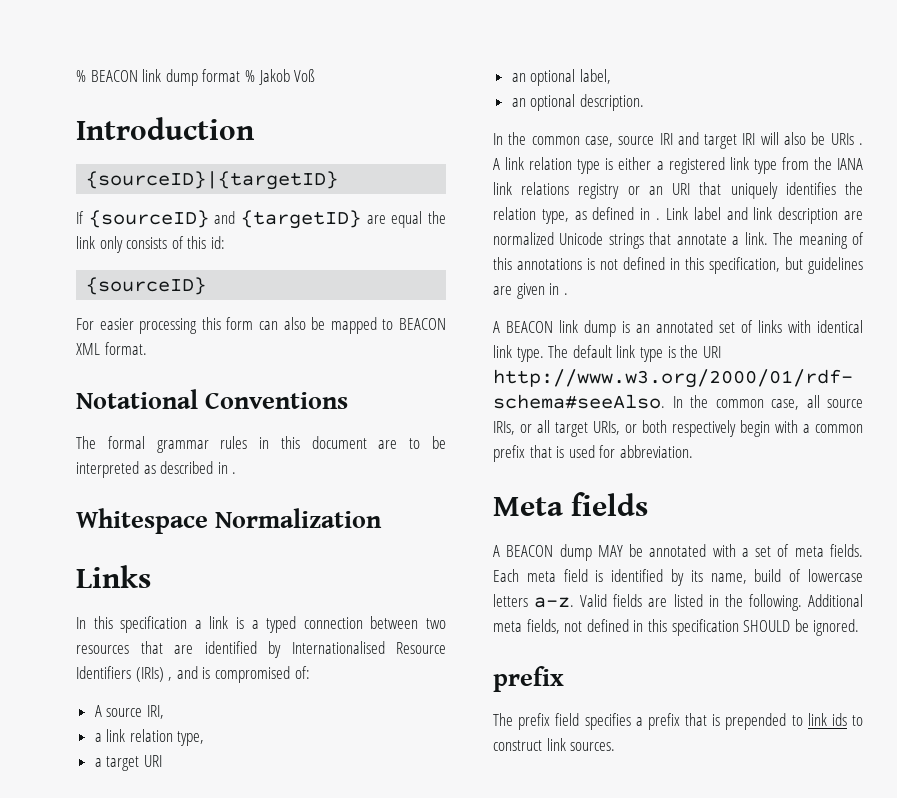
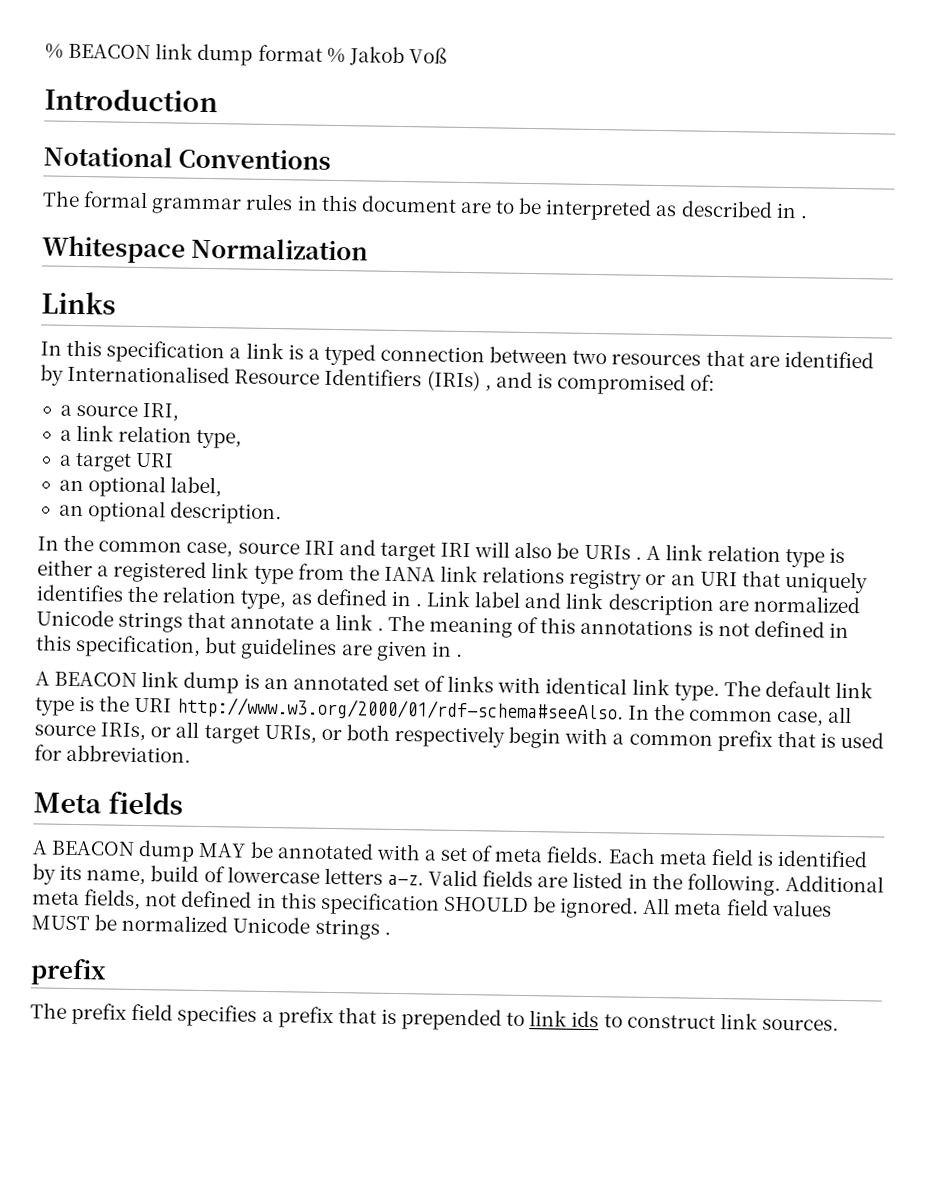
- {sourceID}|{targetID}
- If {sourceID} and {targetID} are equal the link only consists of this id:
- {sourceID}
- For easier processing this form can also be mapped to BEACON XML format.
- A source IRI,
+ a source IRI,
- Link label and link description are normalized Unicode strings that annotate a link.
+ Link label and link description are normalized Unicode strings that annotate a link .
+ All meta field values MUST be normalized Unicode strings .

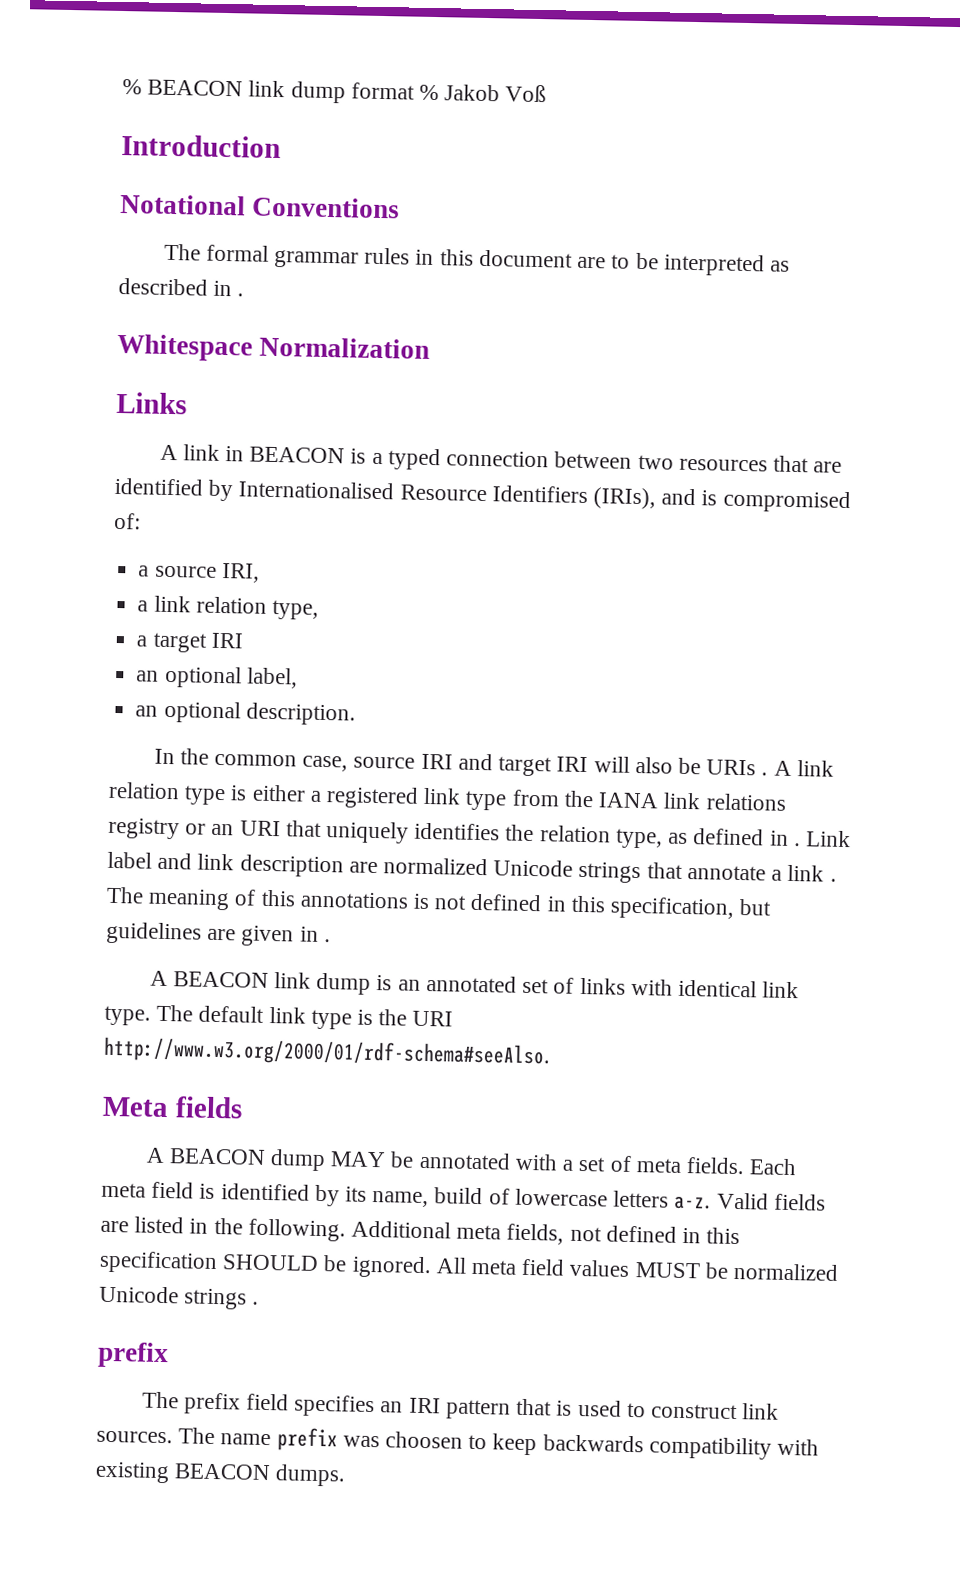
- In this specification a link is a typed connection between two resources that are identified by Internationalised Resource Identifiers (IRIs) , and is compromised of:
+ A link in BEACON is a typed connection between two resources that are identified by Internationalised Resource Identifiers (IRIs), and is compromised of:
- a target URI
+ a target IRI
- The default link type is the URI http://www.w3.org/2000/01/rdf-schema#seeAlso. In the common case, all source IRIs, or all target URIs, or both respectively begin with a common prefix that is used for abbreviation.
+ The default link type is the URI http://www.w3.org/2000/01/rdf-schema#seeAlso.
- The prefix field specifies a prefix that is prepended to link ids to construct link sources.
+ The prefix field specifies an IRI pattern that is used to construct link sources. The name prefix was choosen to keep backwards compatibility with existing BEACON dumps.

